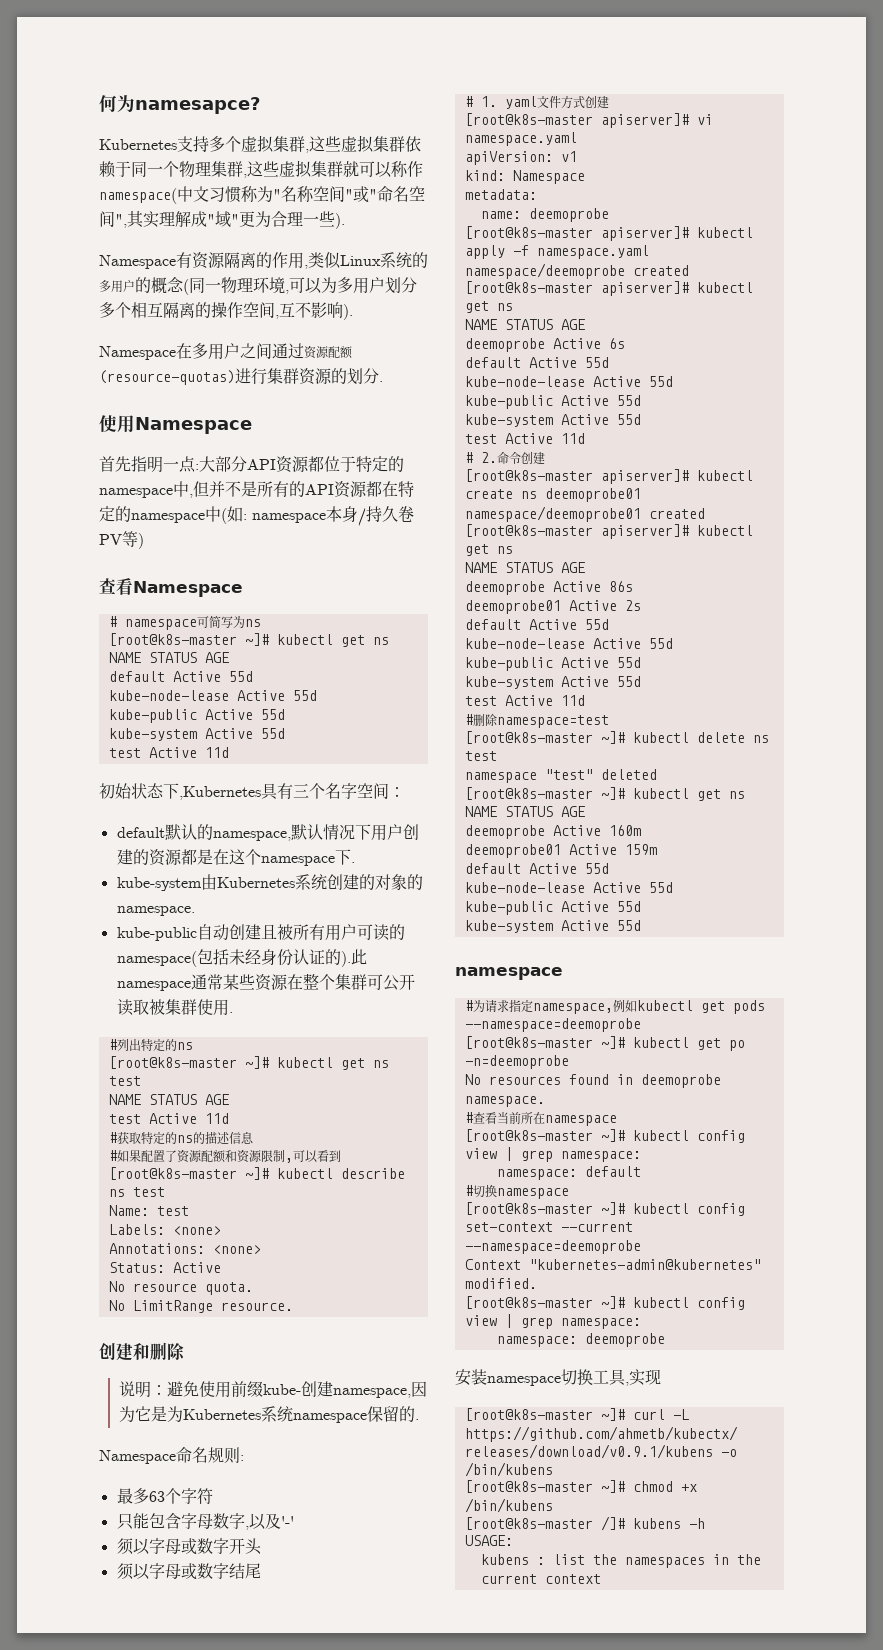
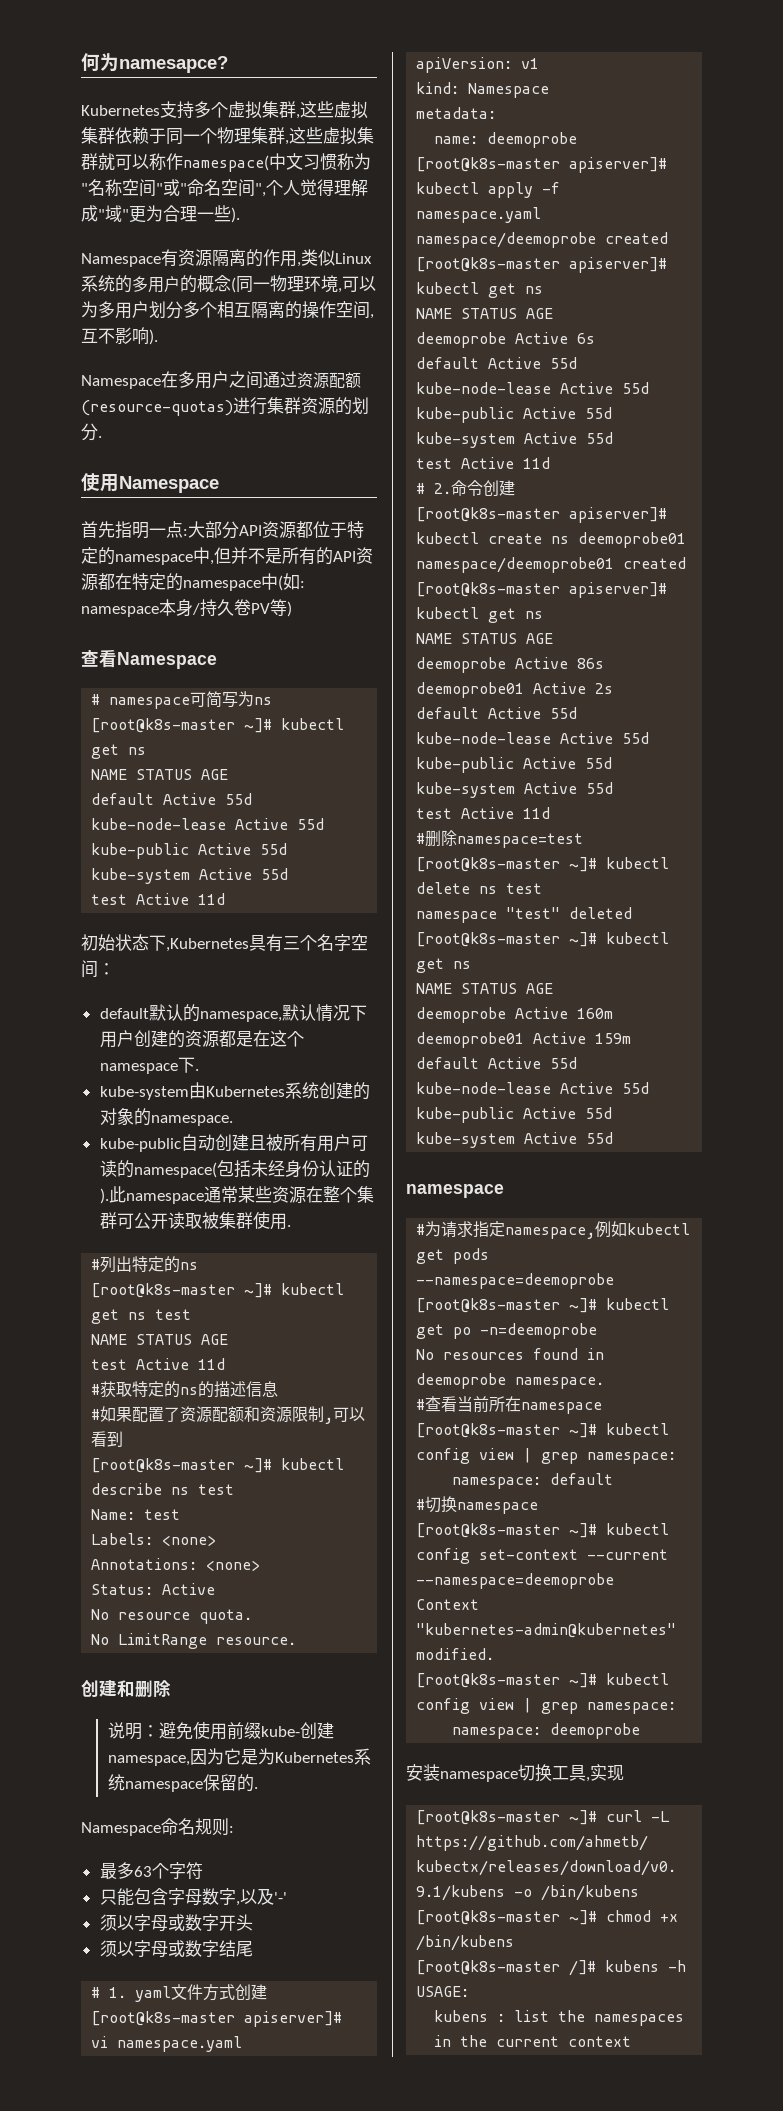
- Kubernetes支持多个虚拟集群,这些虚拟集群依赖于同一个物理集群,这些虚拟集群就可以称作namespace(中文习惯称为"名称空间"或"命名空间",其实理解成"域"更为合理一些).
+ Kubernetes支持多个虚拟集群,这些虚拟集群依赖于同一个物理集群,这些虚拟集群就可以称作namespace(中文习惯称为"名称空间"或"命名空间",个人觉得理解成"域"更为合理一些).

